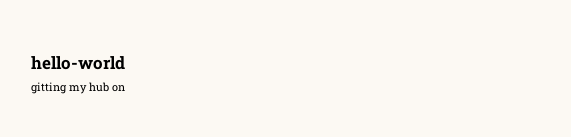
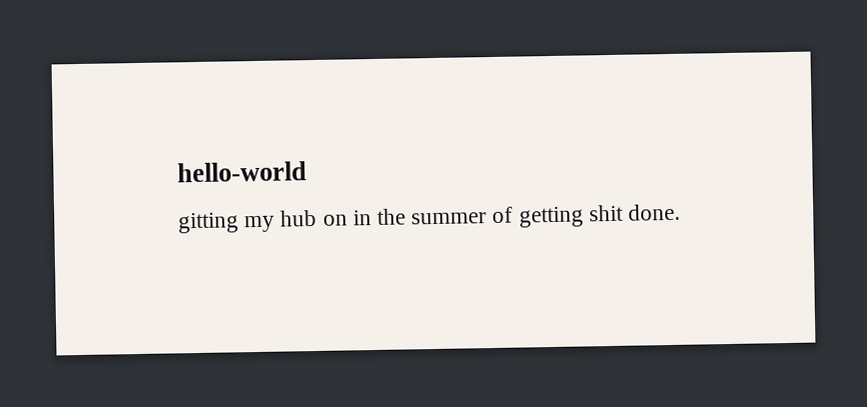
- gitting my hub on
+ gitting my hub on in the summer of getting shit done.

